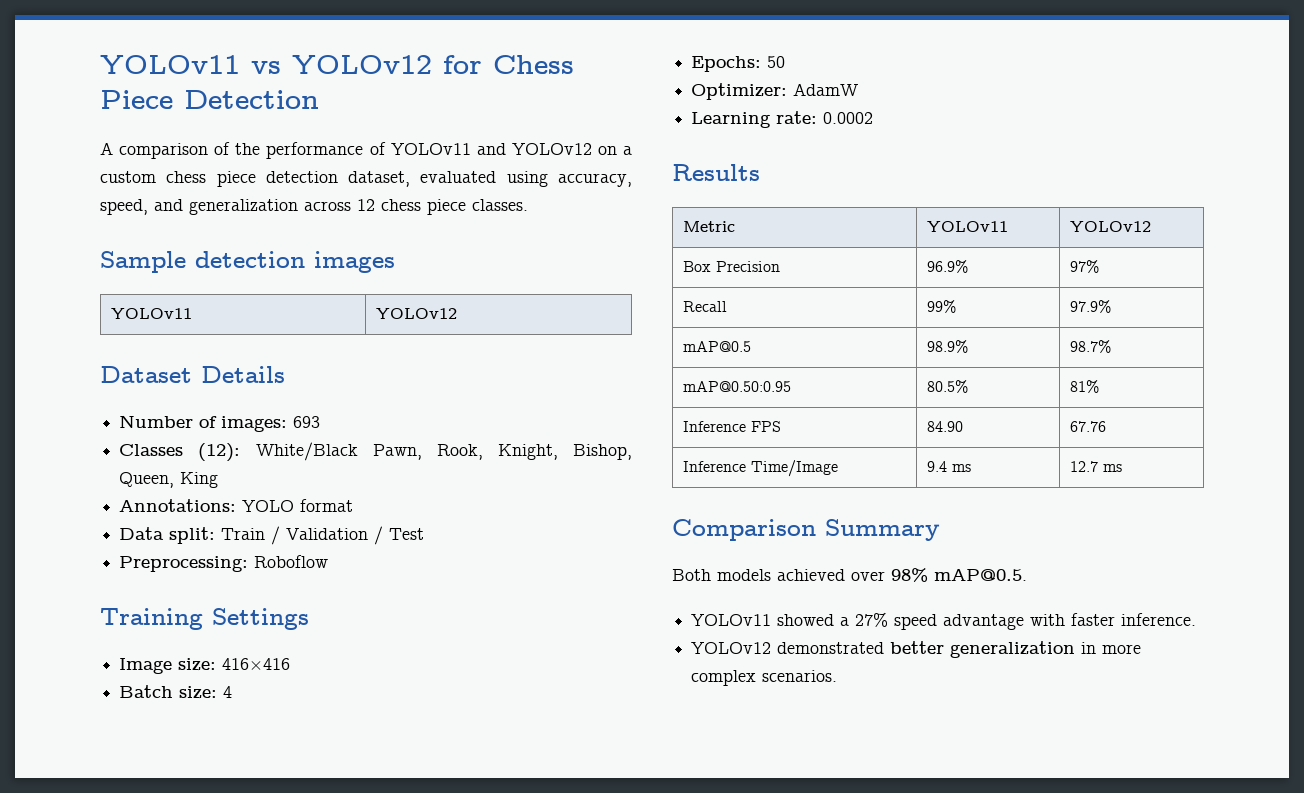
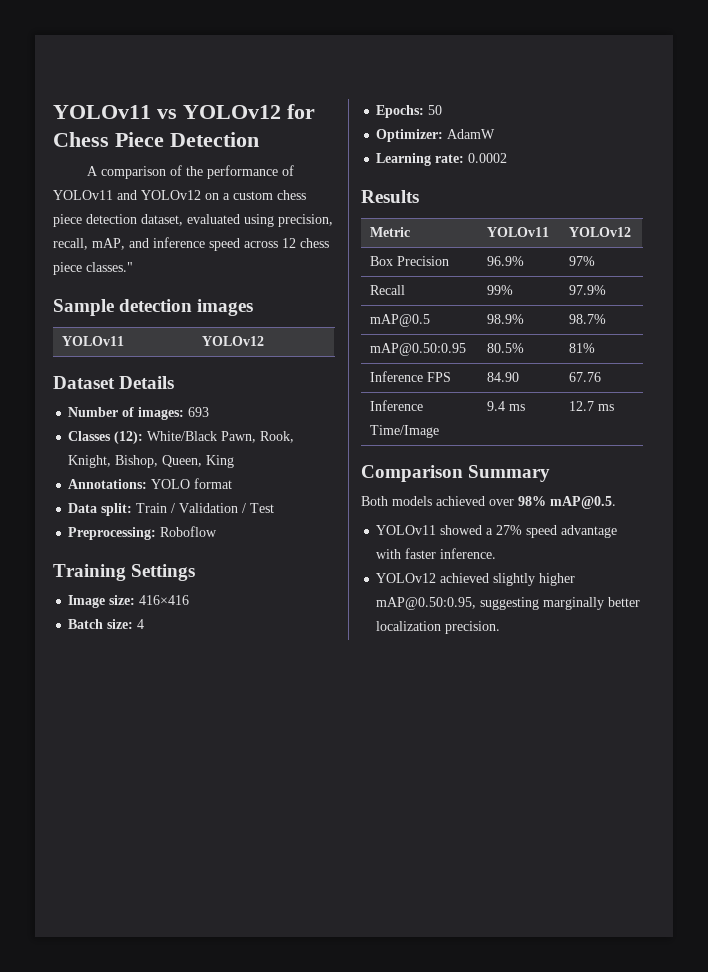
- A comparison of the performance of YOLOv11 and YOLOv12 on a custom chess piece detection dataset, evaluated using accuracy, speed, and generalization across 12 chess piece classes.
+ A comparison of the performance of YOLOv11 and YOLOv12 on a custom chess piece detection dataset, evaluated using precision, recall, mAP, and inference speed across 12 chess piece classes."
- YOLOv12 demonstrated better generalization in more complex scenarios.
+ YOLOv12 achieved slightly higher mAP@0.50:0.95, suggesting marginally better localization precision.

